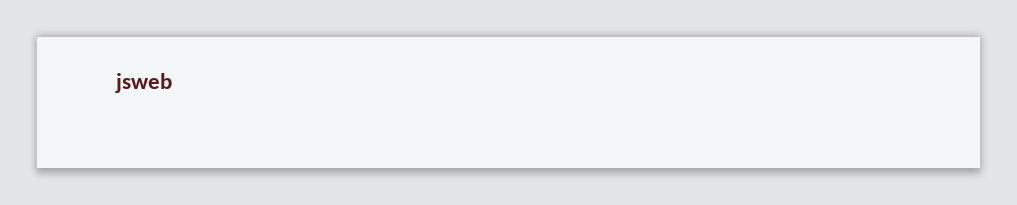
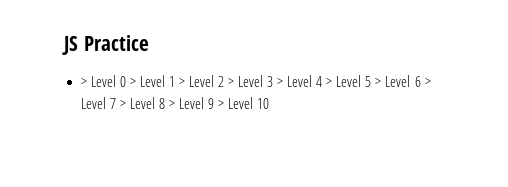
- jsweb
+ JS Practice
+ > Level 0 > Level 1 > Level 2 > Level 3 > Level 4 > Level 5 > Level 6 > Level 7 > Level 8 > Level 9 > Level 10

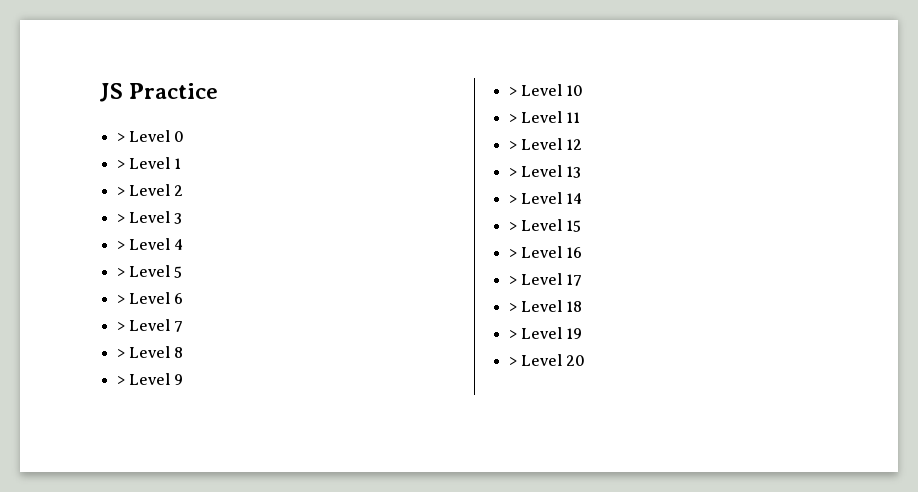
- > Level 0 > Level 1 > Level 2 > Level 3 > Level 4 > Level 5 > Level 6 > Level 7 > Level 8 > Level 9 > Level 10
+ > Level 0
+ > Level 1
+ > Level 2
+ > Level 3
+ > Level 4
+ > Level 5
+ > Level 6
+ > Level 7
+ > Level 8
+ > Level 9
+ > Level 10
+ > Level 11
+ > Level 12
+ > Level 13
+ > Level 14
+ > Level 15
+ > Level 16
+ > Level 17
+ > Level 18
+ > Level 19
+ > Level 20

